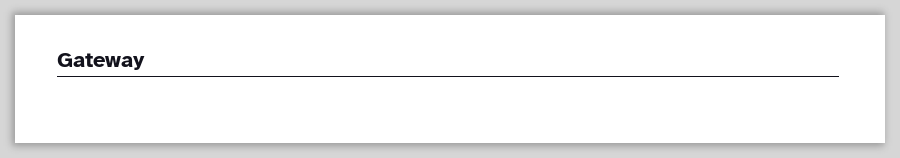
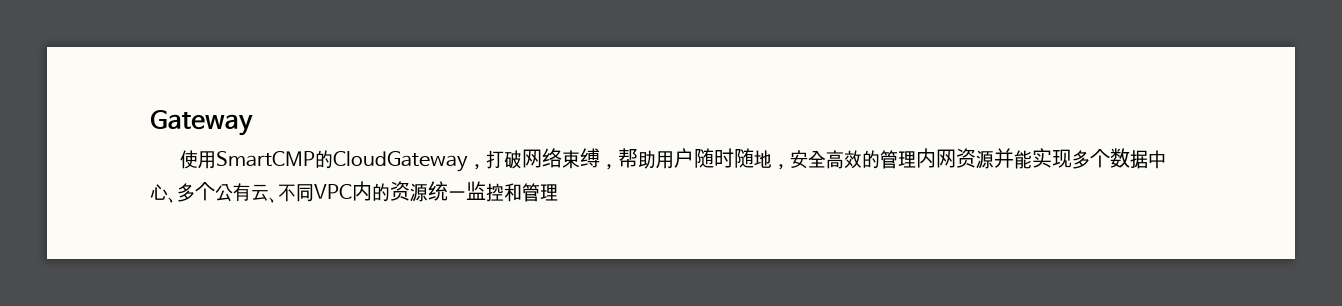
+ 使用SmartCMP的CloudGateway，打破网络束缚，帮助用户随时随地，安全高效的管理内网资源并能实现多个数据中心、多个公有云、不同VPC内的资源统一监控和管理

